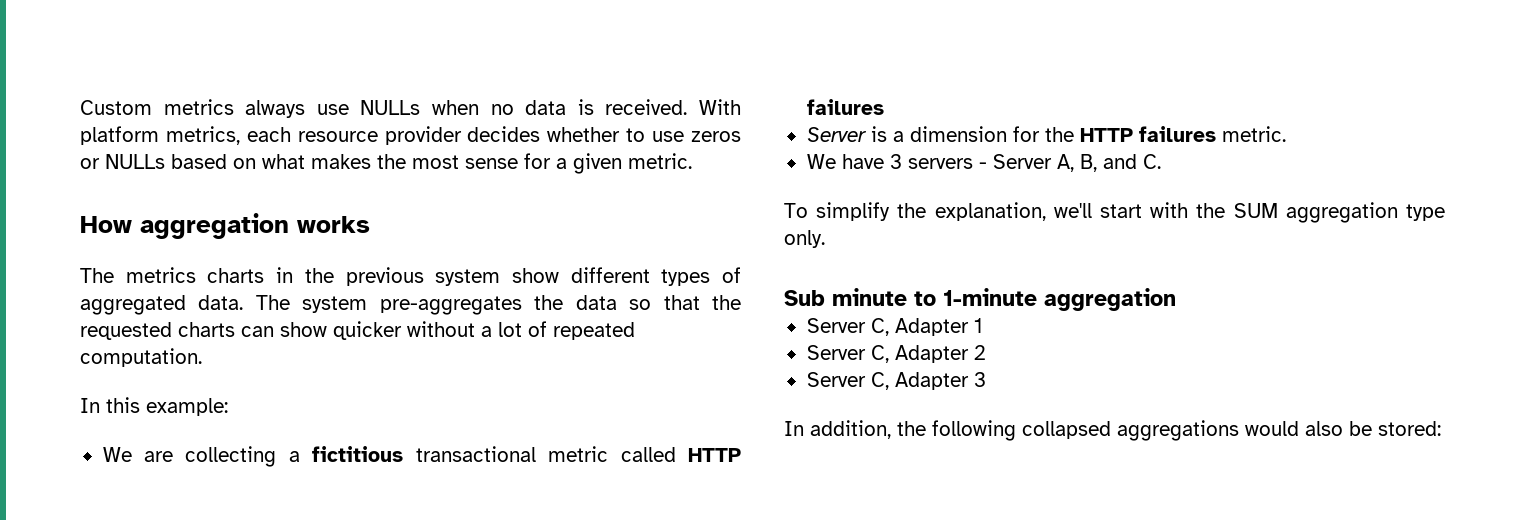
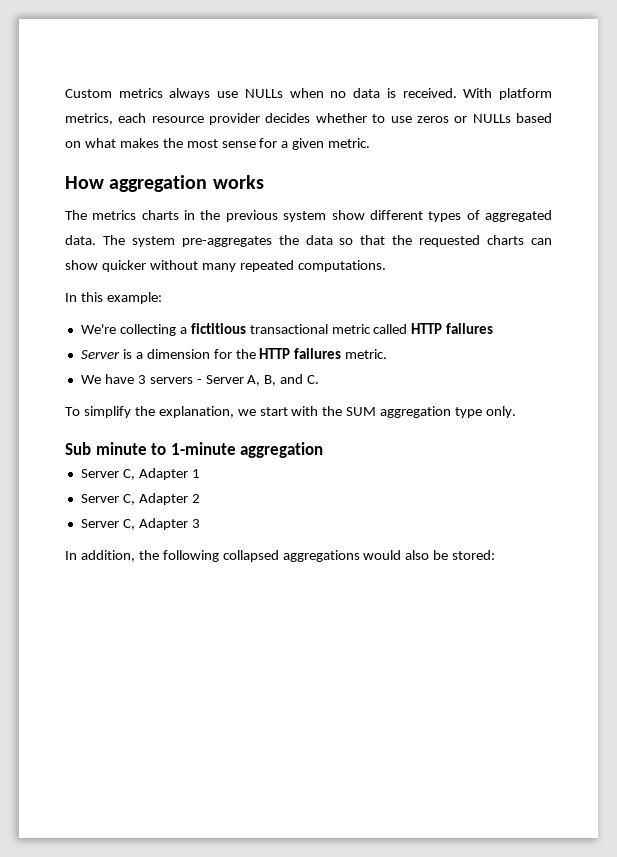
- The system pre-aggregates the data so that the requested charts can show quicker without a lot of repeated computation.
+ The system pre-aggregates the data so that the requested charts can show quicker without many repeated computations.
- We are collecting a fictitious transactional metric called HTTP failures
+ We're collecting a fictitious transactional metric called HTTP failures
- To simplify the explanation, we'll start with the SUM aggregation type only.
+ To simplify the explanation, we start with the SUM aggregation type only.

